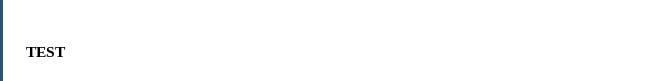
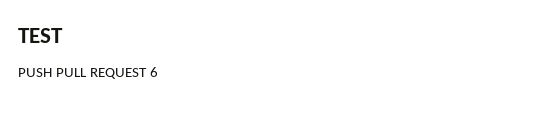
+ PUSH PULL REQUEST 6

